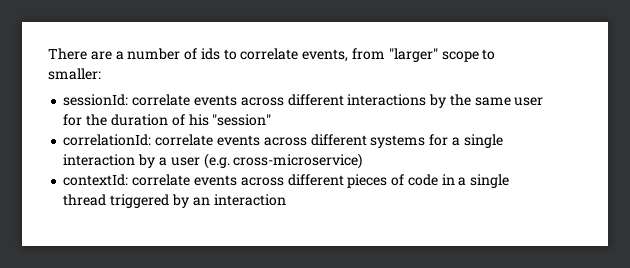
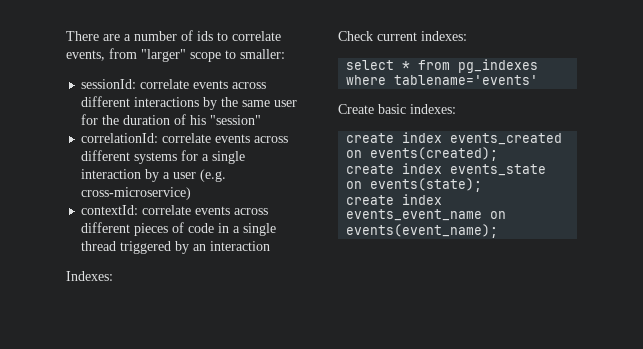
+ Indexes:
+ Check current indexes:
+ select * from pg_indexes where tablename='events'
+ Create basic indexes:
+ create index events_created on events(created);
+ create index events_state on events(state);
+ create index events_event_name on events(event_name);

